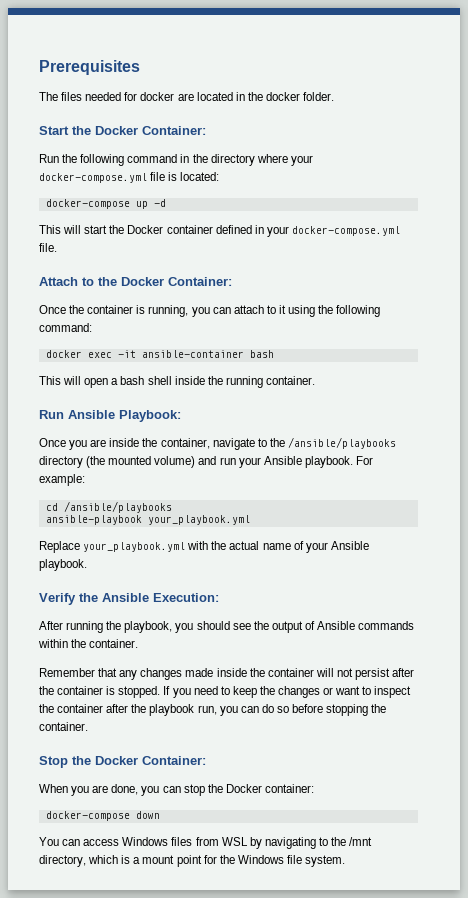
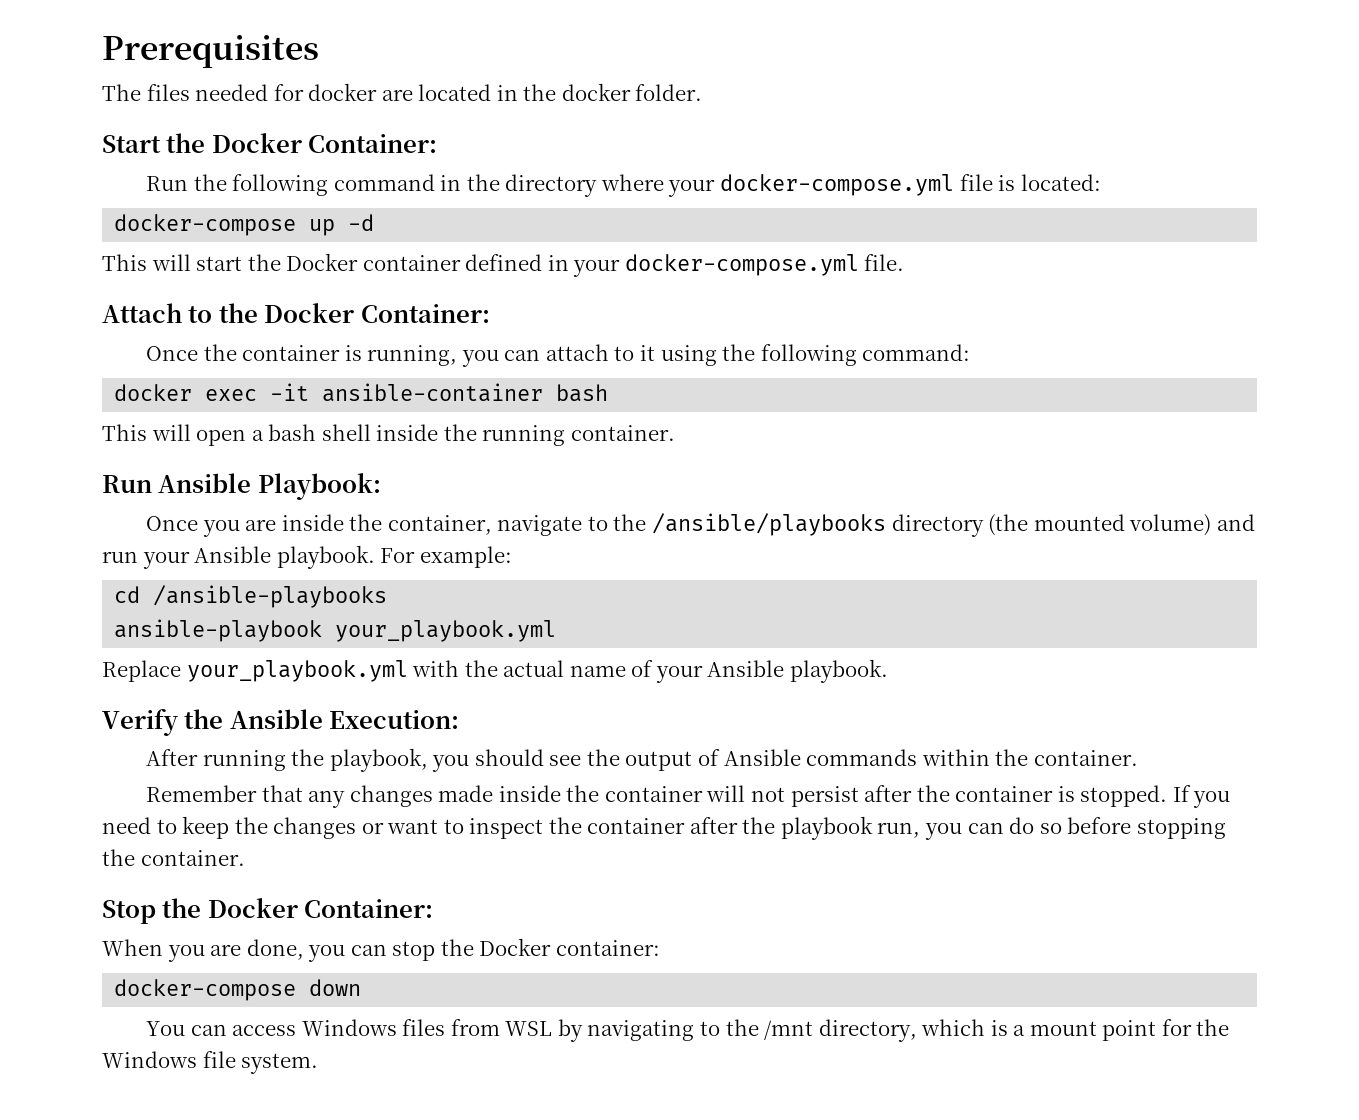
- cd /ansible/playbooks
+ cd /ansible-playbooks

